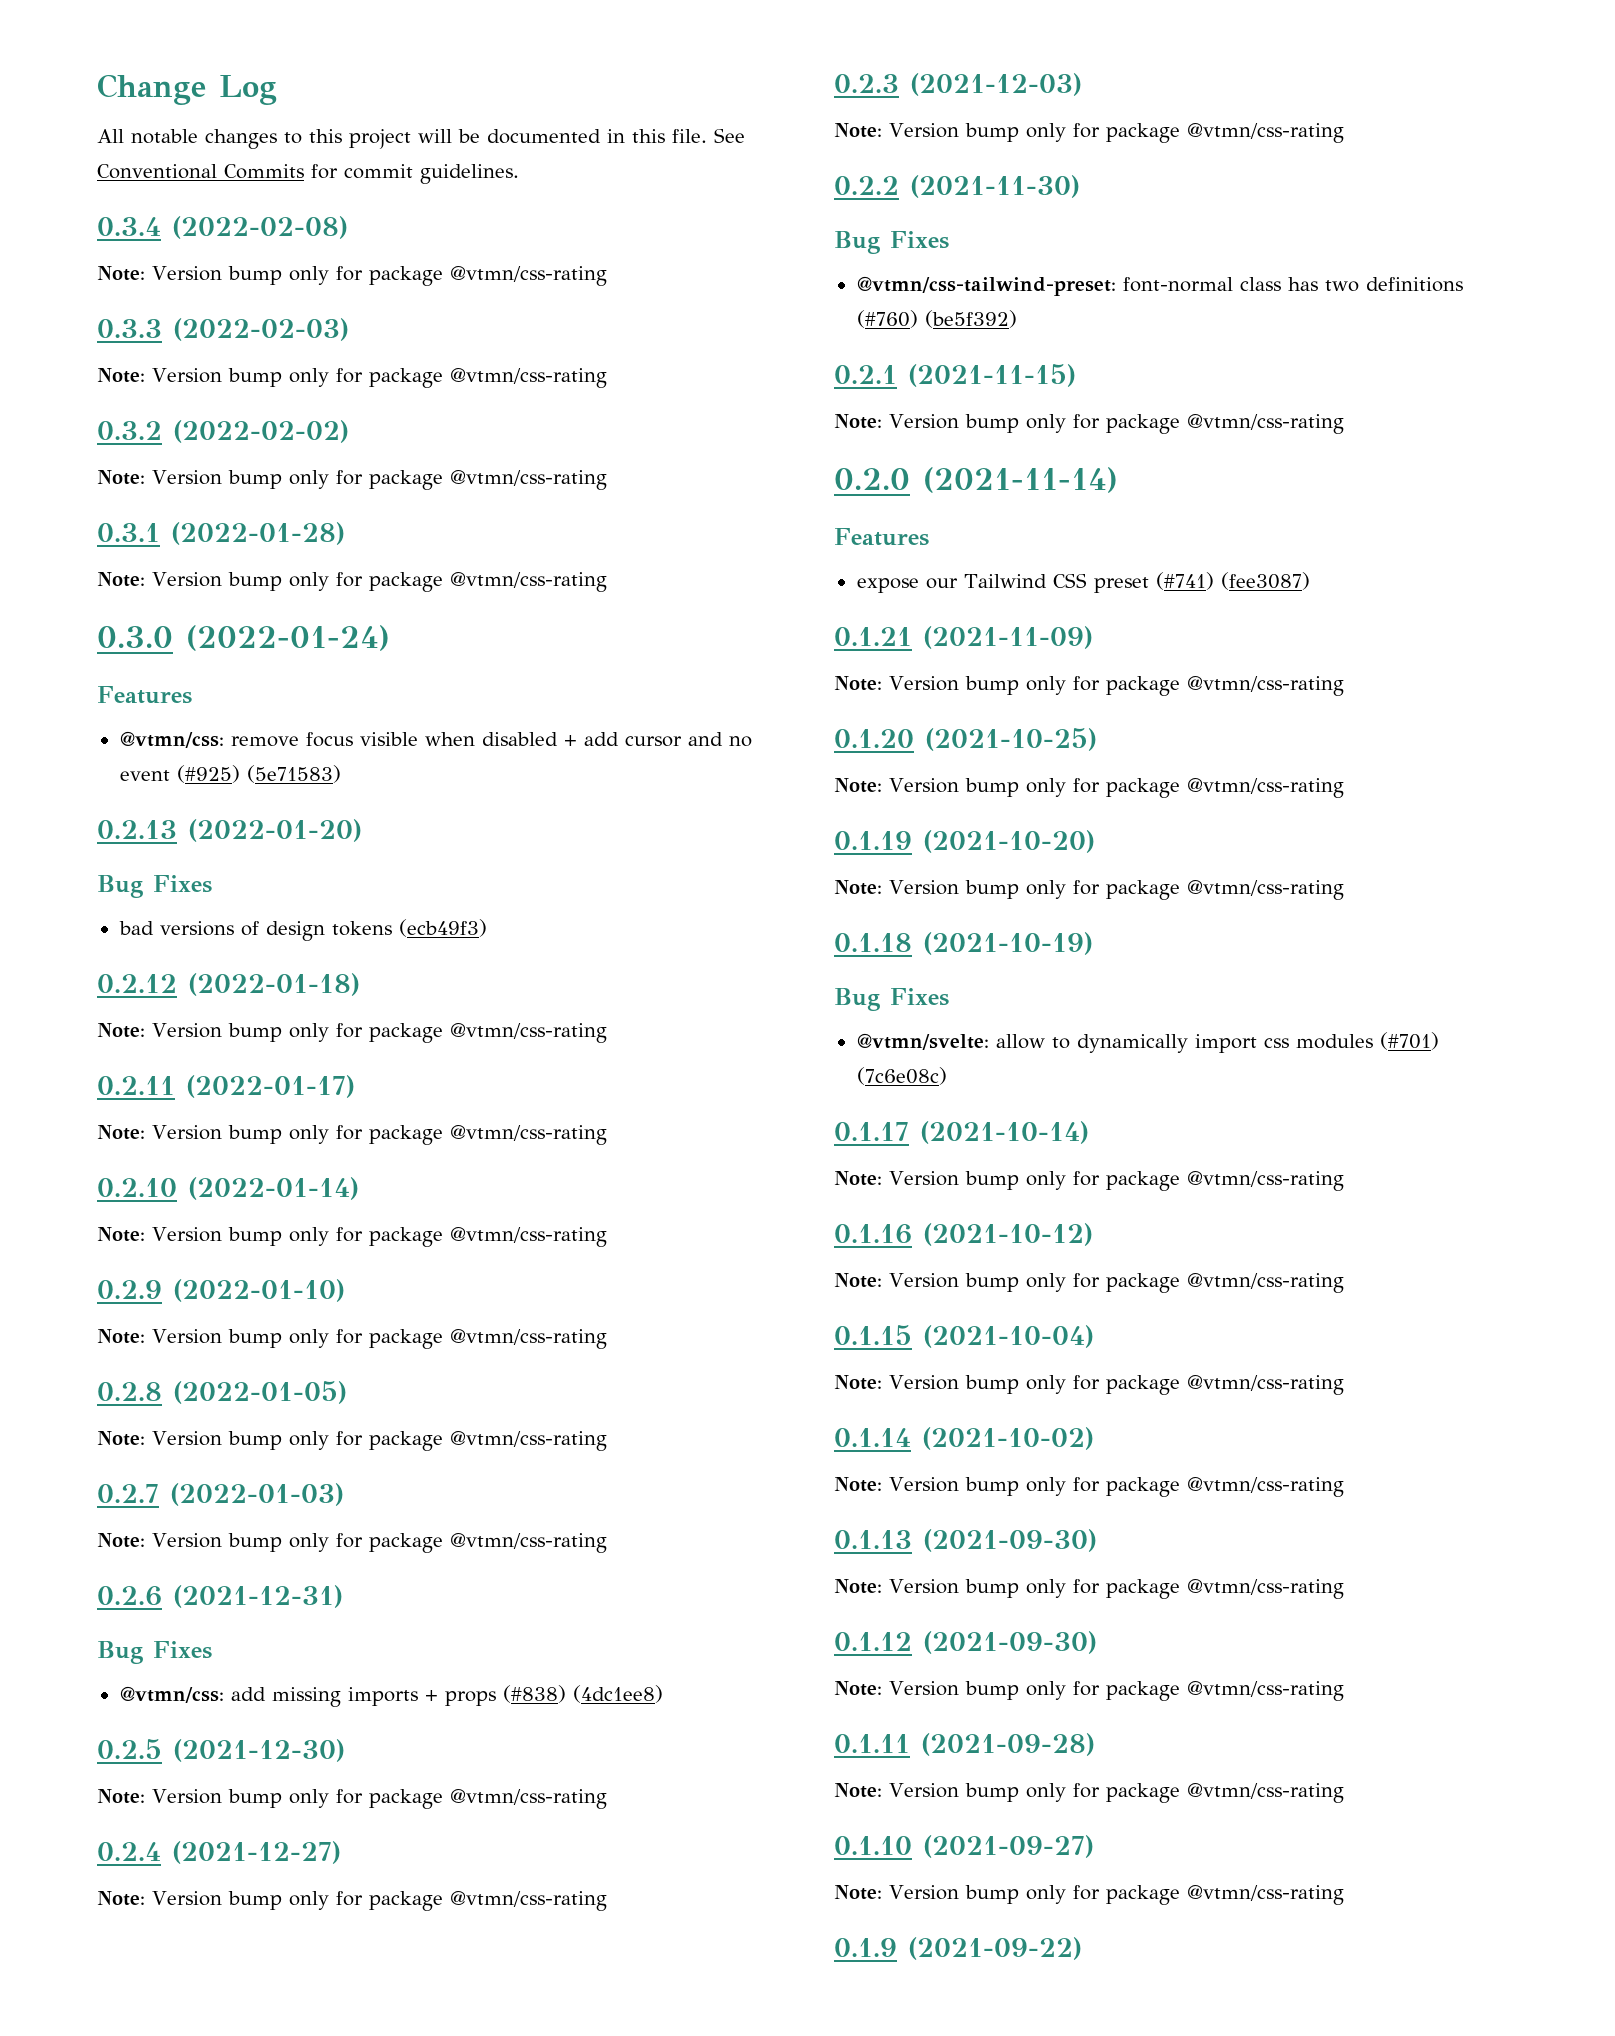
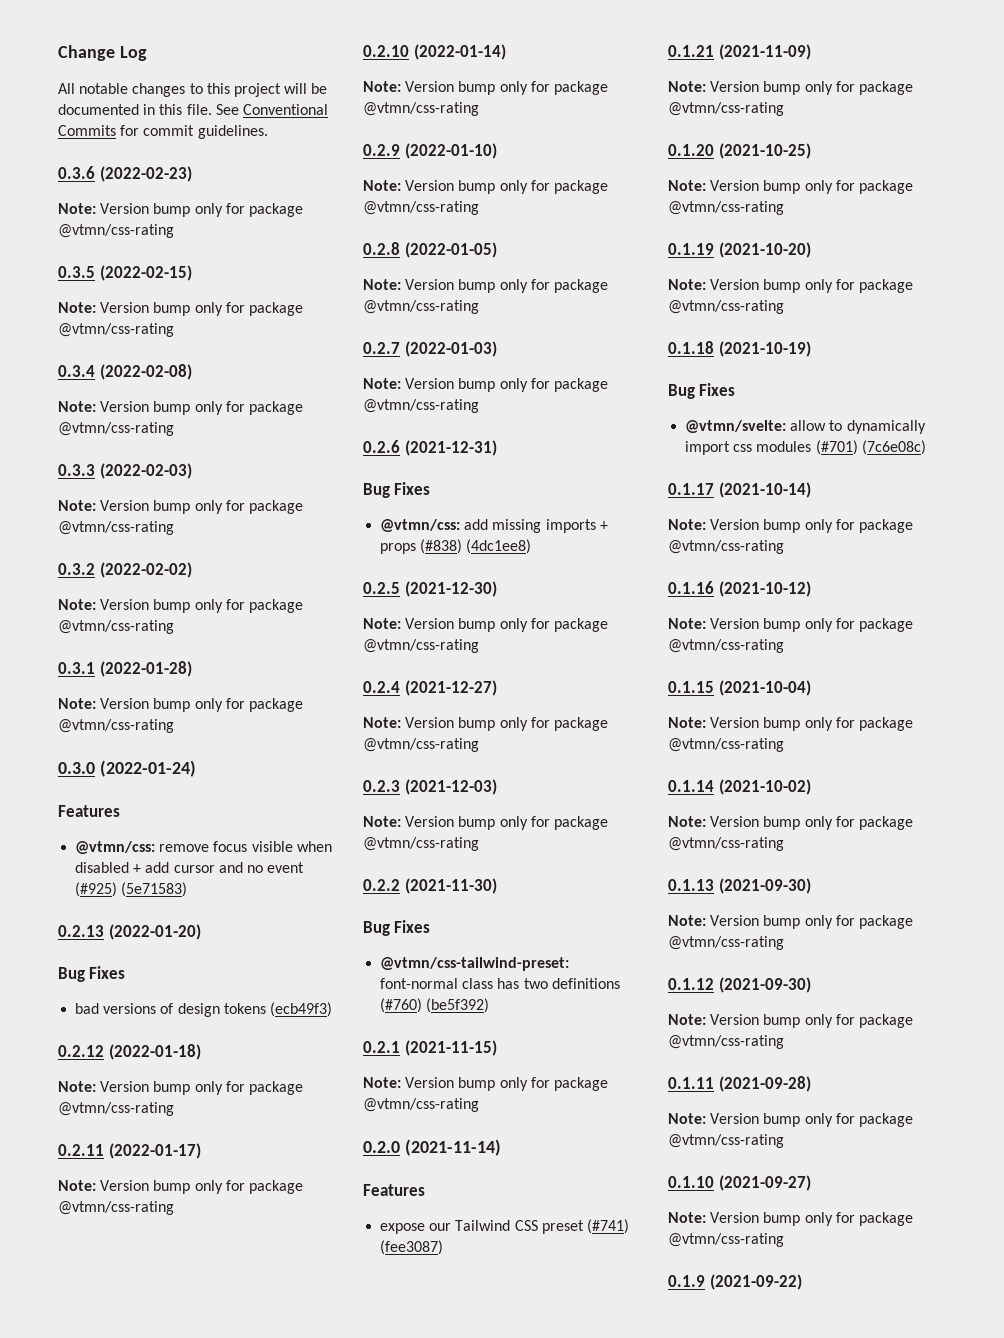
+ 0.3.6 (2022-02-23)
+ Note: Version bump only for package @vtmn/css-rating
+ 0.3.5 (2022-02-15)
+ Note: Version bump only for package @vtmn/css-rating

